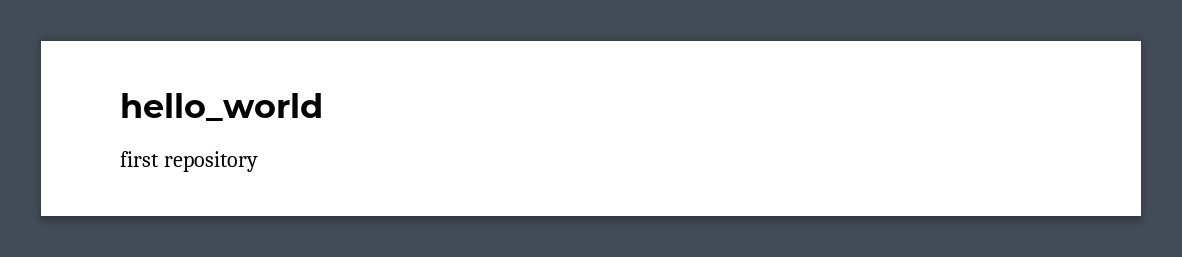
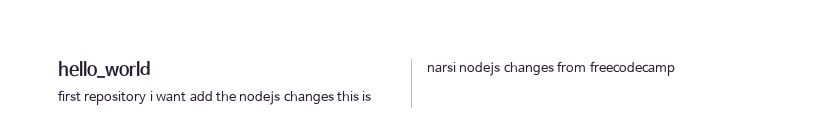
- first repository
+ first repository i want add the nodejs changes this is narsi nodejs changes from freecodecamp

